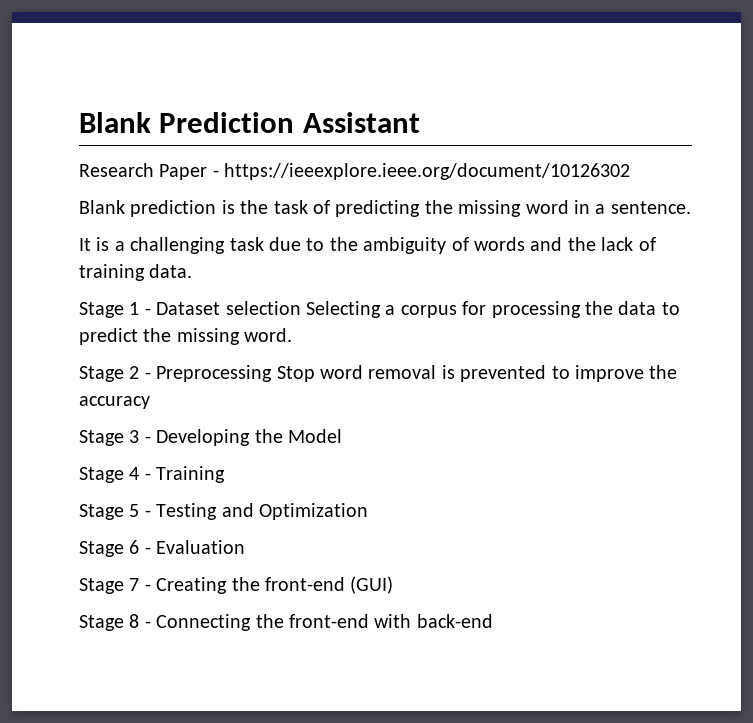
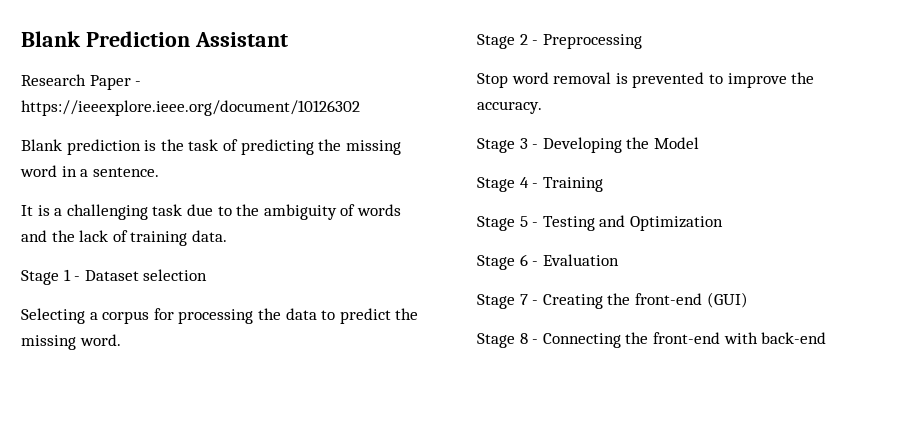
- Stage 1 - Dataset selection Selecting a corpus for processing the data to predict the missing word.
+ Stage 1 - Dataset selection
+ Selecting a corpus for processing the data to predict the missing word.
- Stage 2 - Preprocessing Stop word removal is prevented to improve the accuracy
+ Stage 2 - Preprocessing
+ Stop word removal is prevented to improve the accuracy.

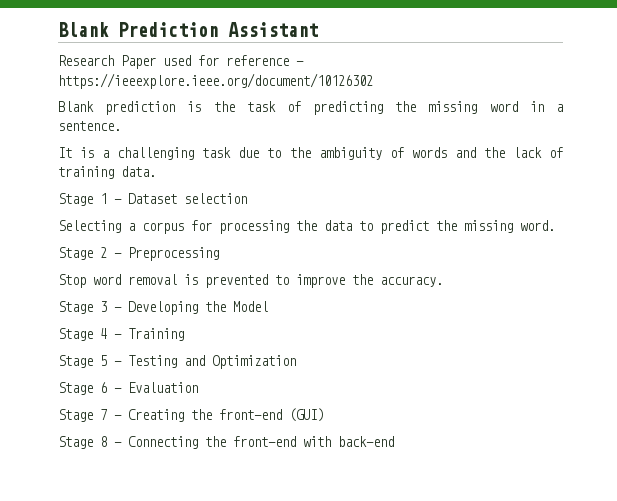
- Research Paper - https://ieeexplore.ieee.org/document/10126302
+ Research Paper used for reference - https://ieeexplore.ieee.org/document/10126302

